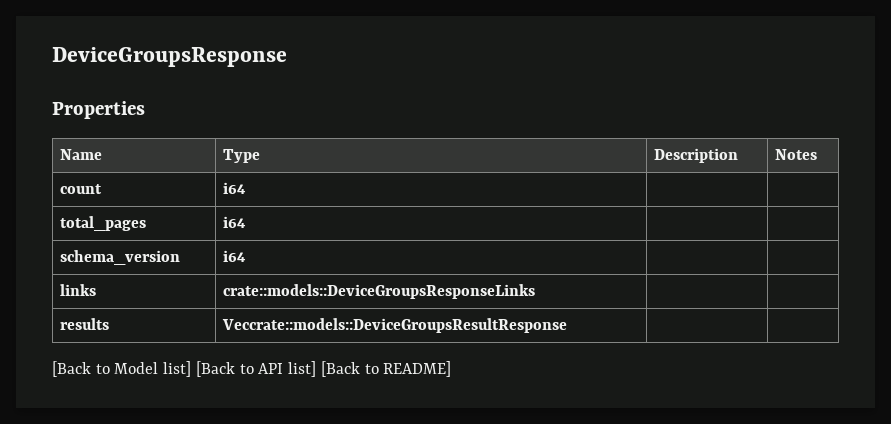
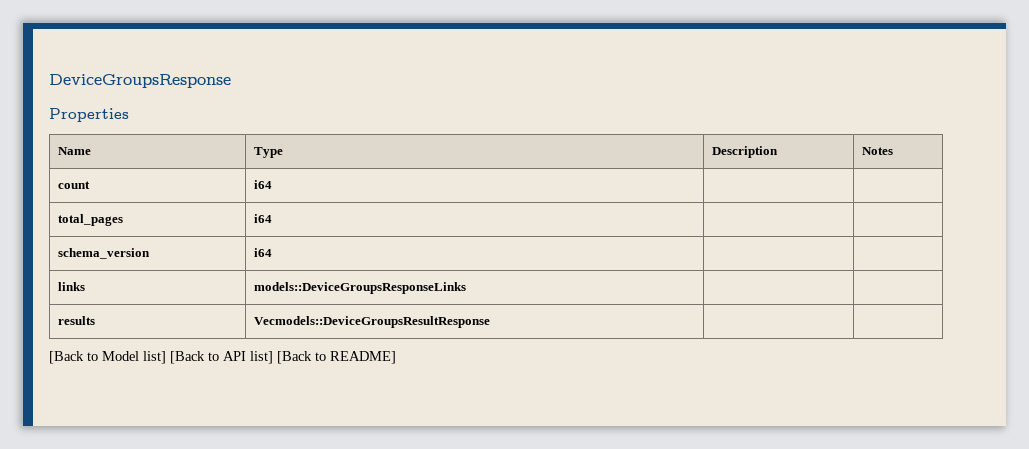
- links | crate::models::DeviceGroupsResponseLinks | |
+ links | models::DeviceGroupsResponseLinks | |
- results | Veccrate::models::DeviceGroupsResultResponse | |
+ results | Vecmodels::DeviceGroupsResultResponse | |

